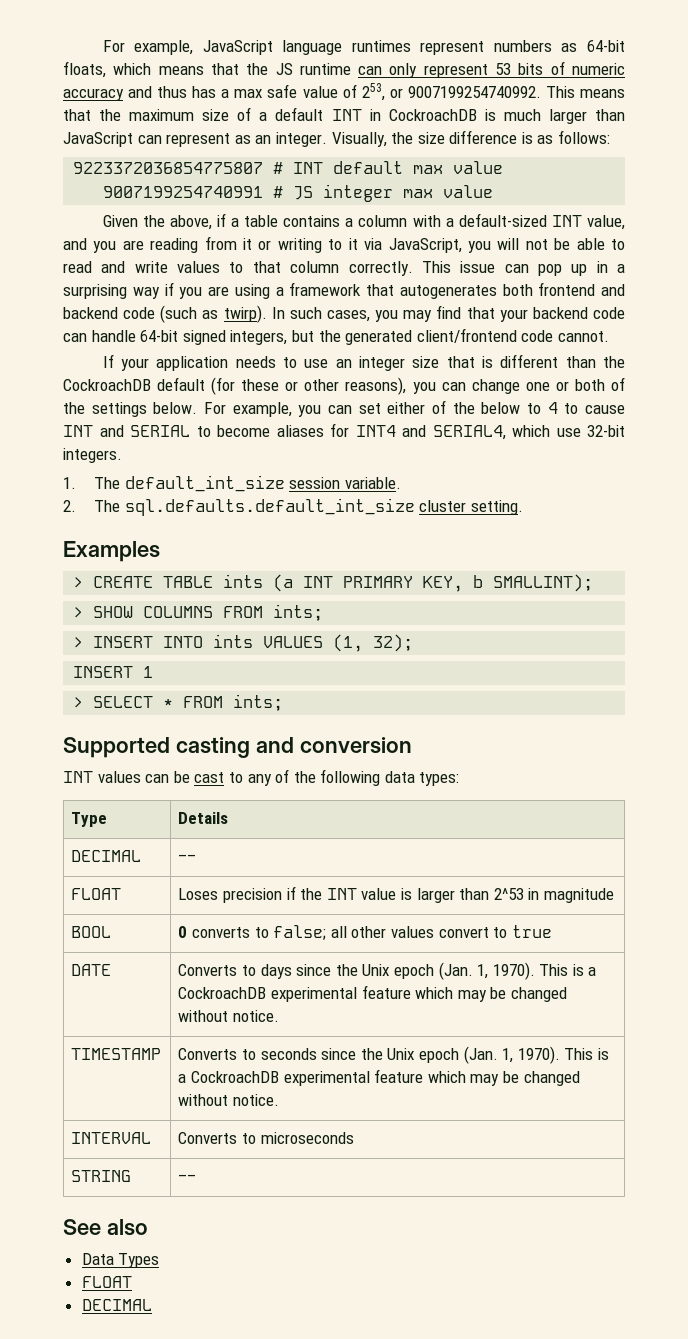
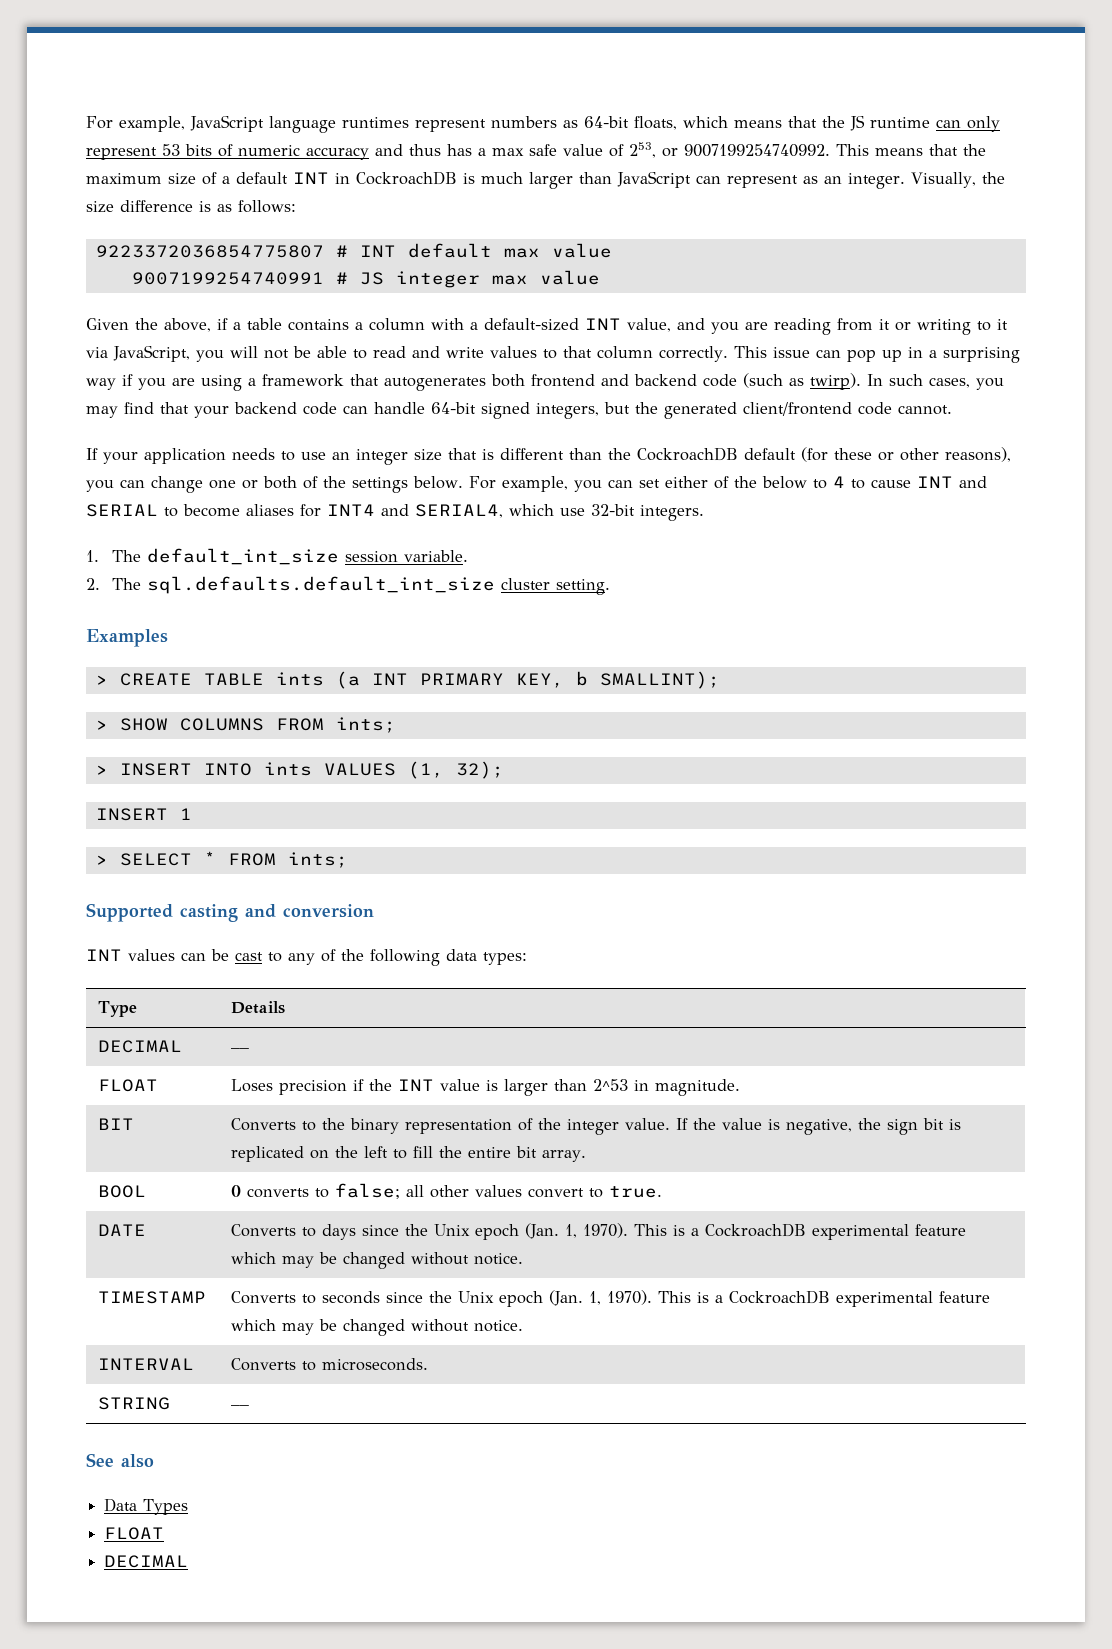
- FLOAT | Loses precision if the INT value is larger than 2^53 in magnitude
+ FLOAT | Loses precision if the INT value is larger than 2^53 in magnitude.
+ BIT | Converts to the binary representation of the integer value. If the value is negative, the sign bit is replicated on the left to fill the entire bit array.
- BOOL | 0 converts to false; all other values convert to true
+ BOOL | 0 converts to false; all other values convert to true.
- INTERVAL | Converts to microseconds
+ INTERVAL | Converts to microseconds.

